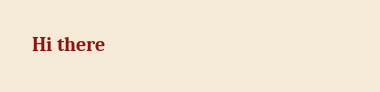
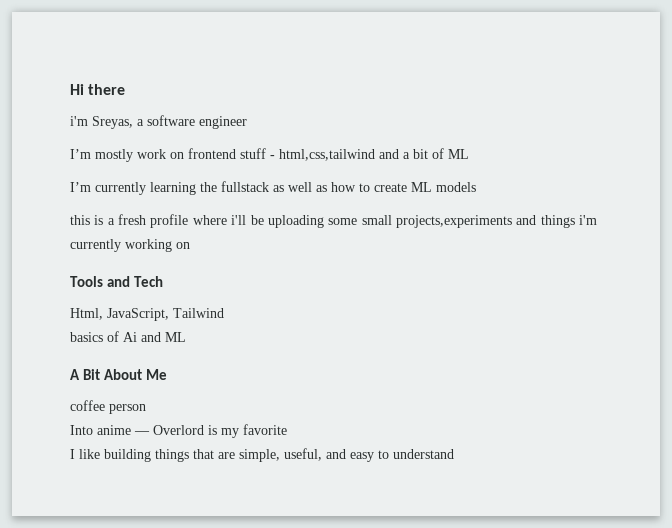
+ i'm Sreyas, a software engineer
+ I’m mostly work on frontend stuff - html,css,tailwind and a bit of ML
+ I’m currently learning the fullstack as well as how to create ML models
+ this is a fresh profile where i'll be uploading some small projects,experiments and things i'm currently working on
+ Tools and Tech
+ Html, JavaScript, Tailwind
+ basics of Ai and ML
+ A Bit About Me
+ coffee person
+ Into anime — Overlord is my favorite
+ I like building things that are simple, useful, and easy to understand

